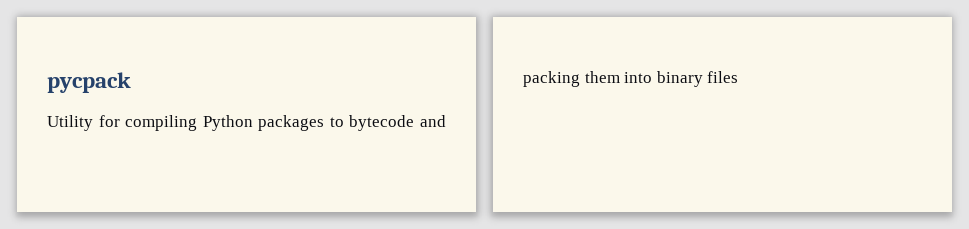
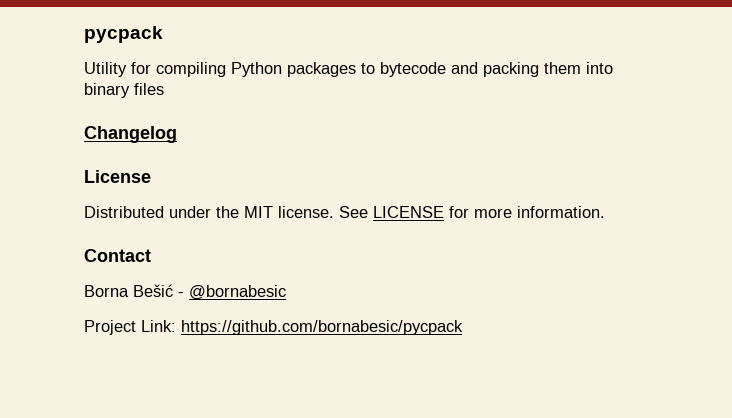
+ Changelog
+ License
+ Distributed under the MIT license. See LICENSE for more information.
+ Contact
+ Borna Bešić - @bornabesic
+ Project Link: https://github.com/bornabesic/pycpack

